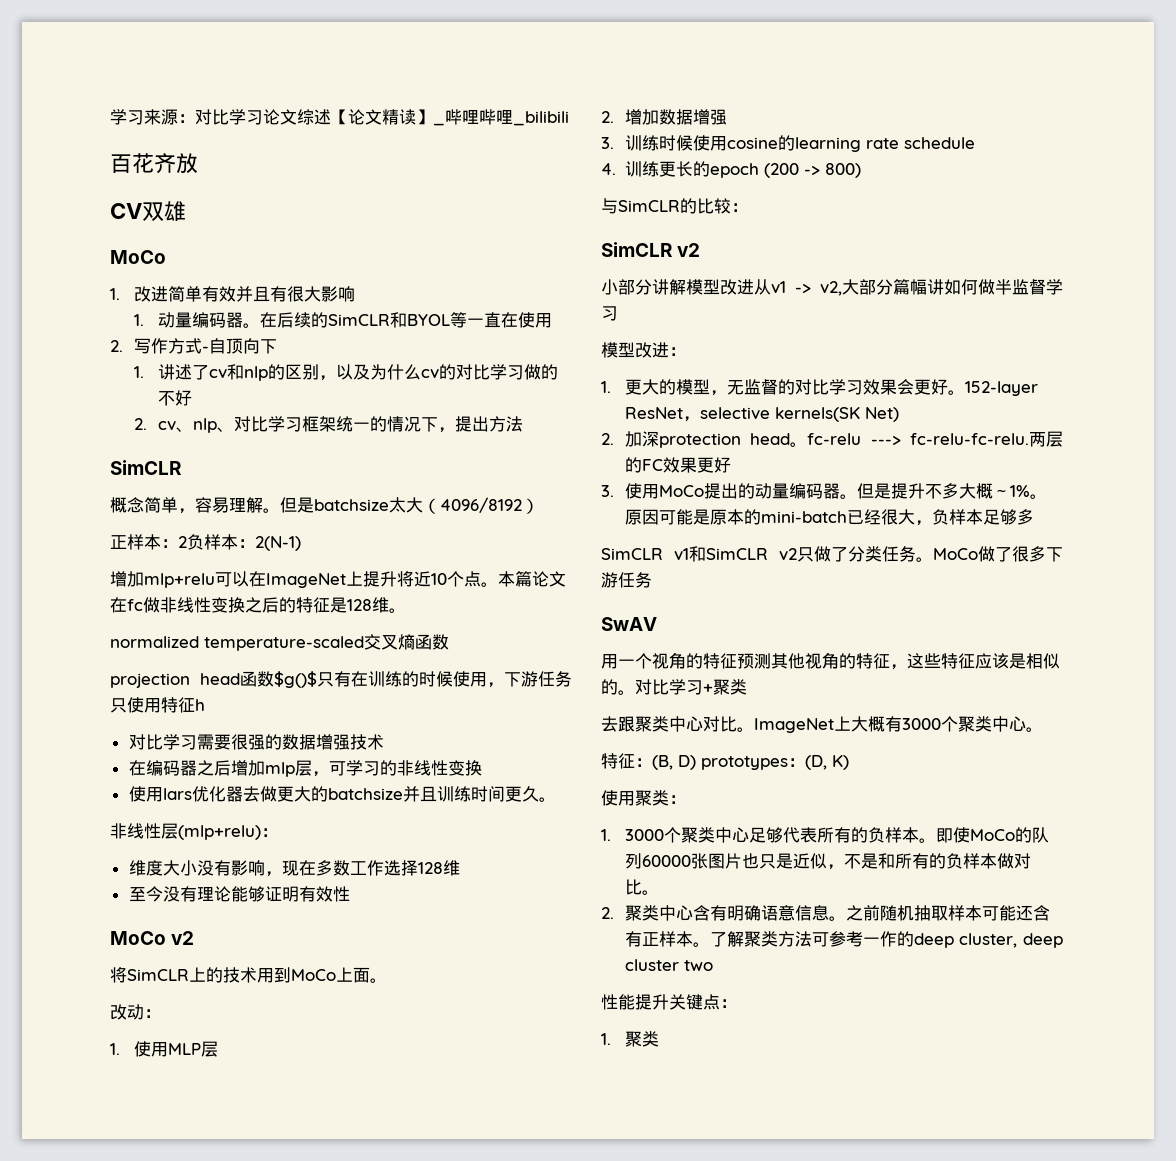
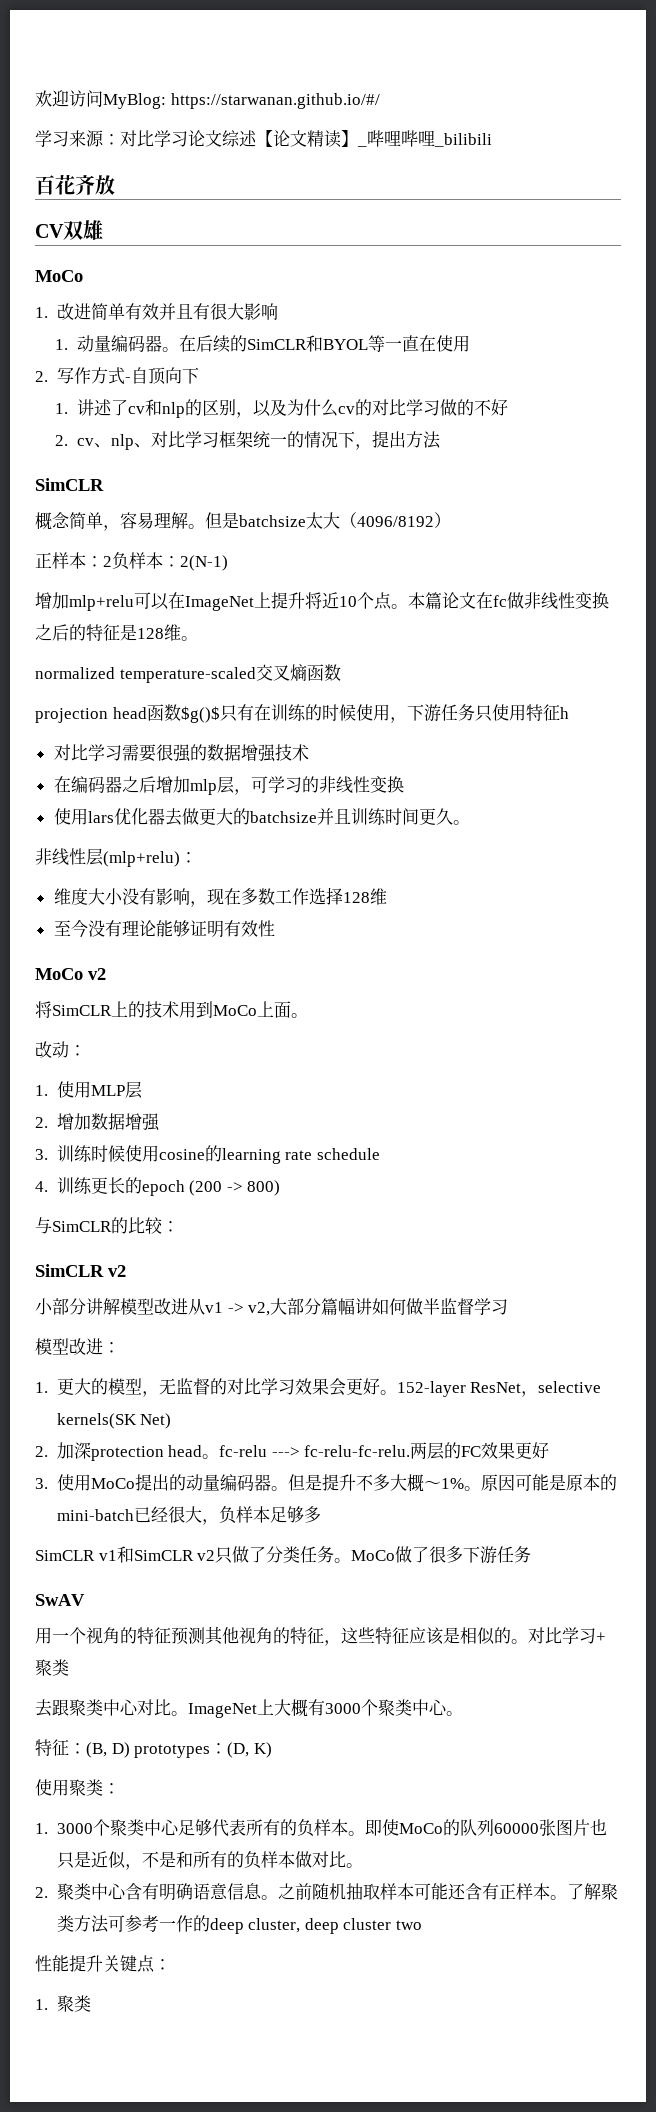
+ 欢迎访问MyBlog: https://starwanan.github.io/#/

